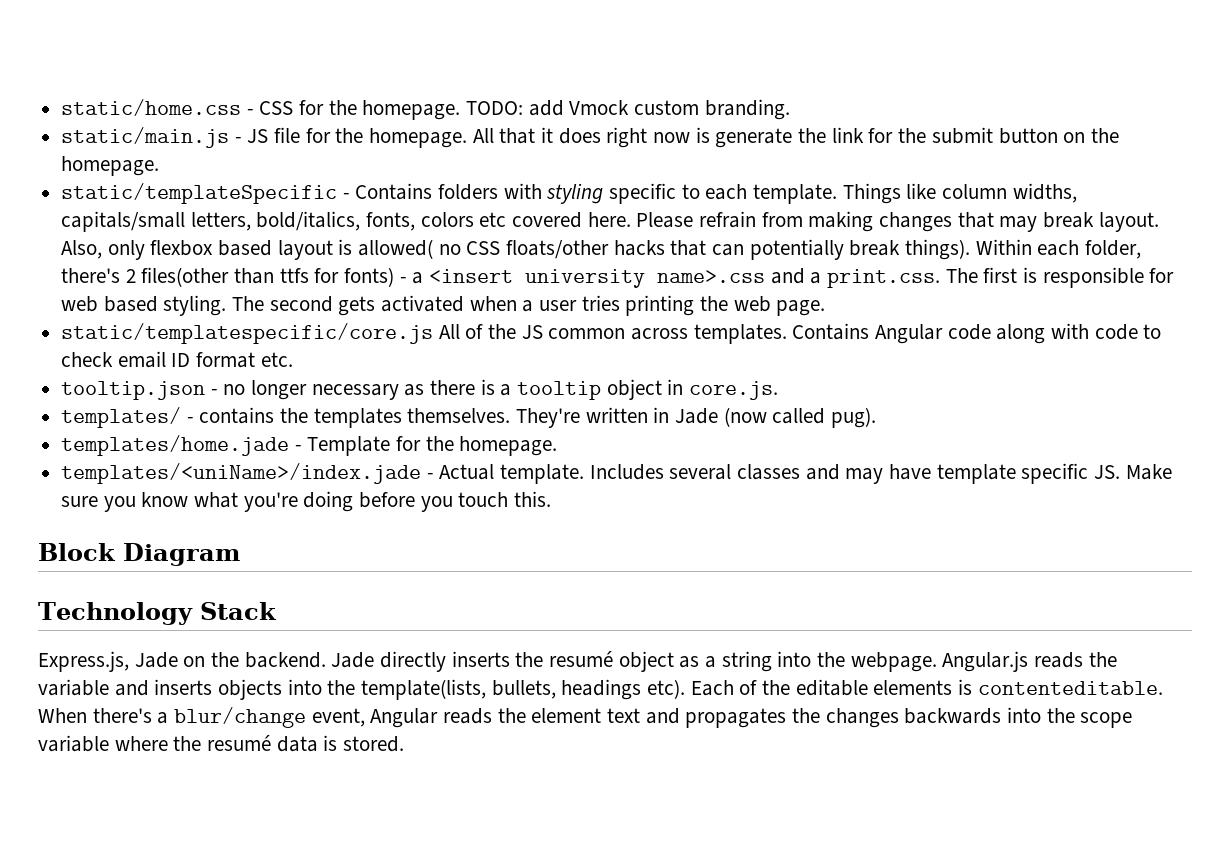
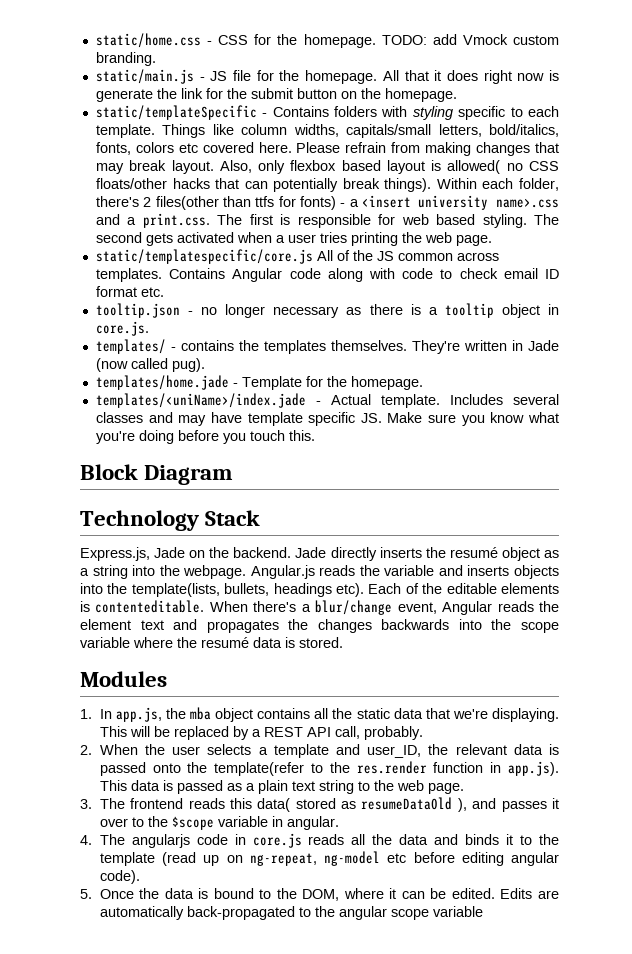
+ Modules
+ 1. In app.js, the mba object contains all the static data that we're displaying. This will be replaced by a REST API call, probably.
+ 2. When the user selects a template and user_ID, the relevant data is passed onto the template(refer to the res.render function in app.js). This data is passed as a plain text string to the web page.
+ 3. The frontend reads this data( stored as resumeDataOld ), and passes it over to the $scope variable in angular.
+ 4. The angularjs code in core.js reads all the data and binds it to the template (read up on ng-repeat, ng-model etc before editing angular code).
+ 5. Once the data is bound to the DOM, where it can be edited. Edits are automatically back-propagated to the angular scope variable

